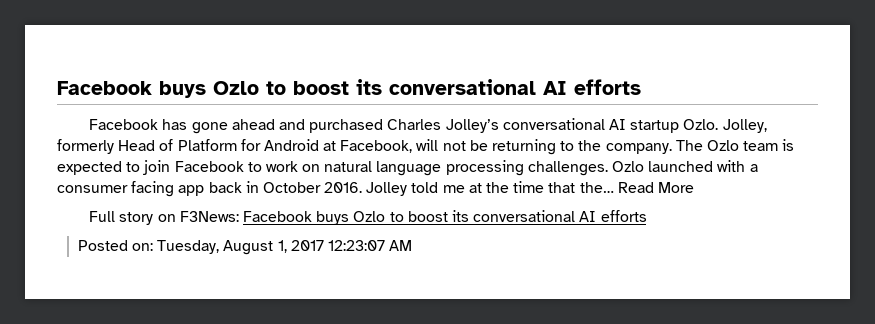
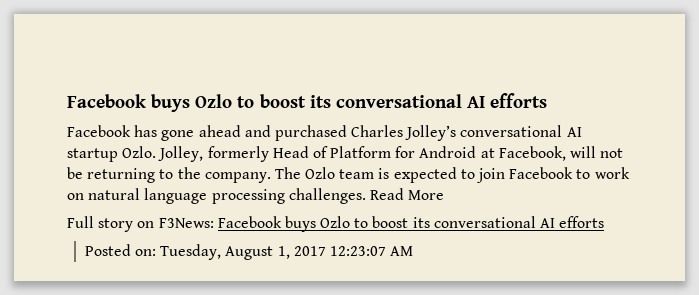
- Ozlo launched with a consumer facing app back in October 2016. Jolley told me at the time that the…

